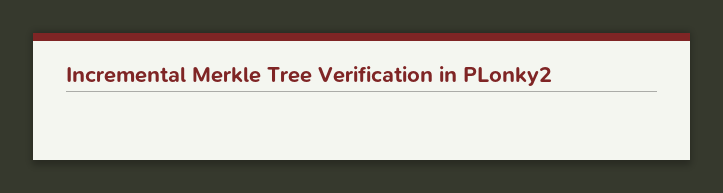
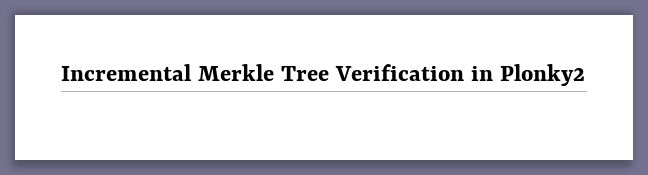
- Incremental Merkle Tree Verification in PLonky2
+ Incremental Merkle Tree Verification in Plonky2

